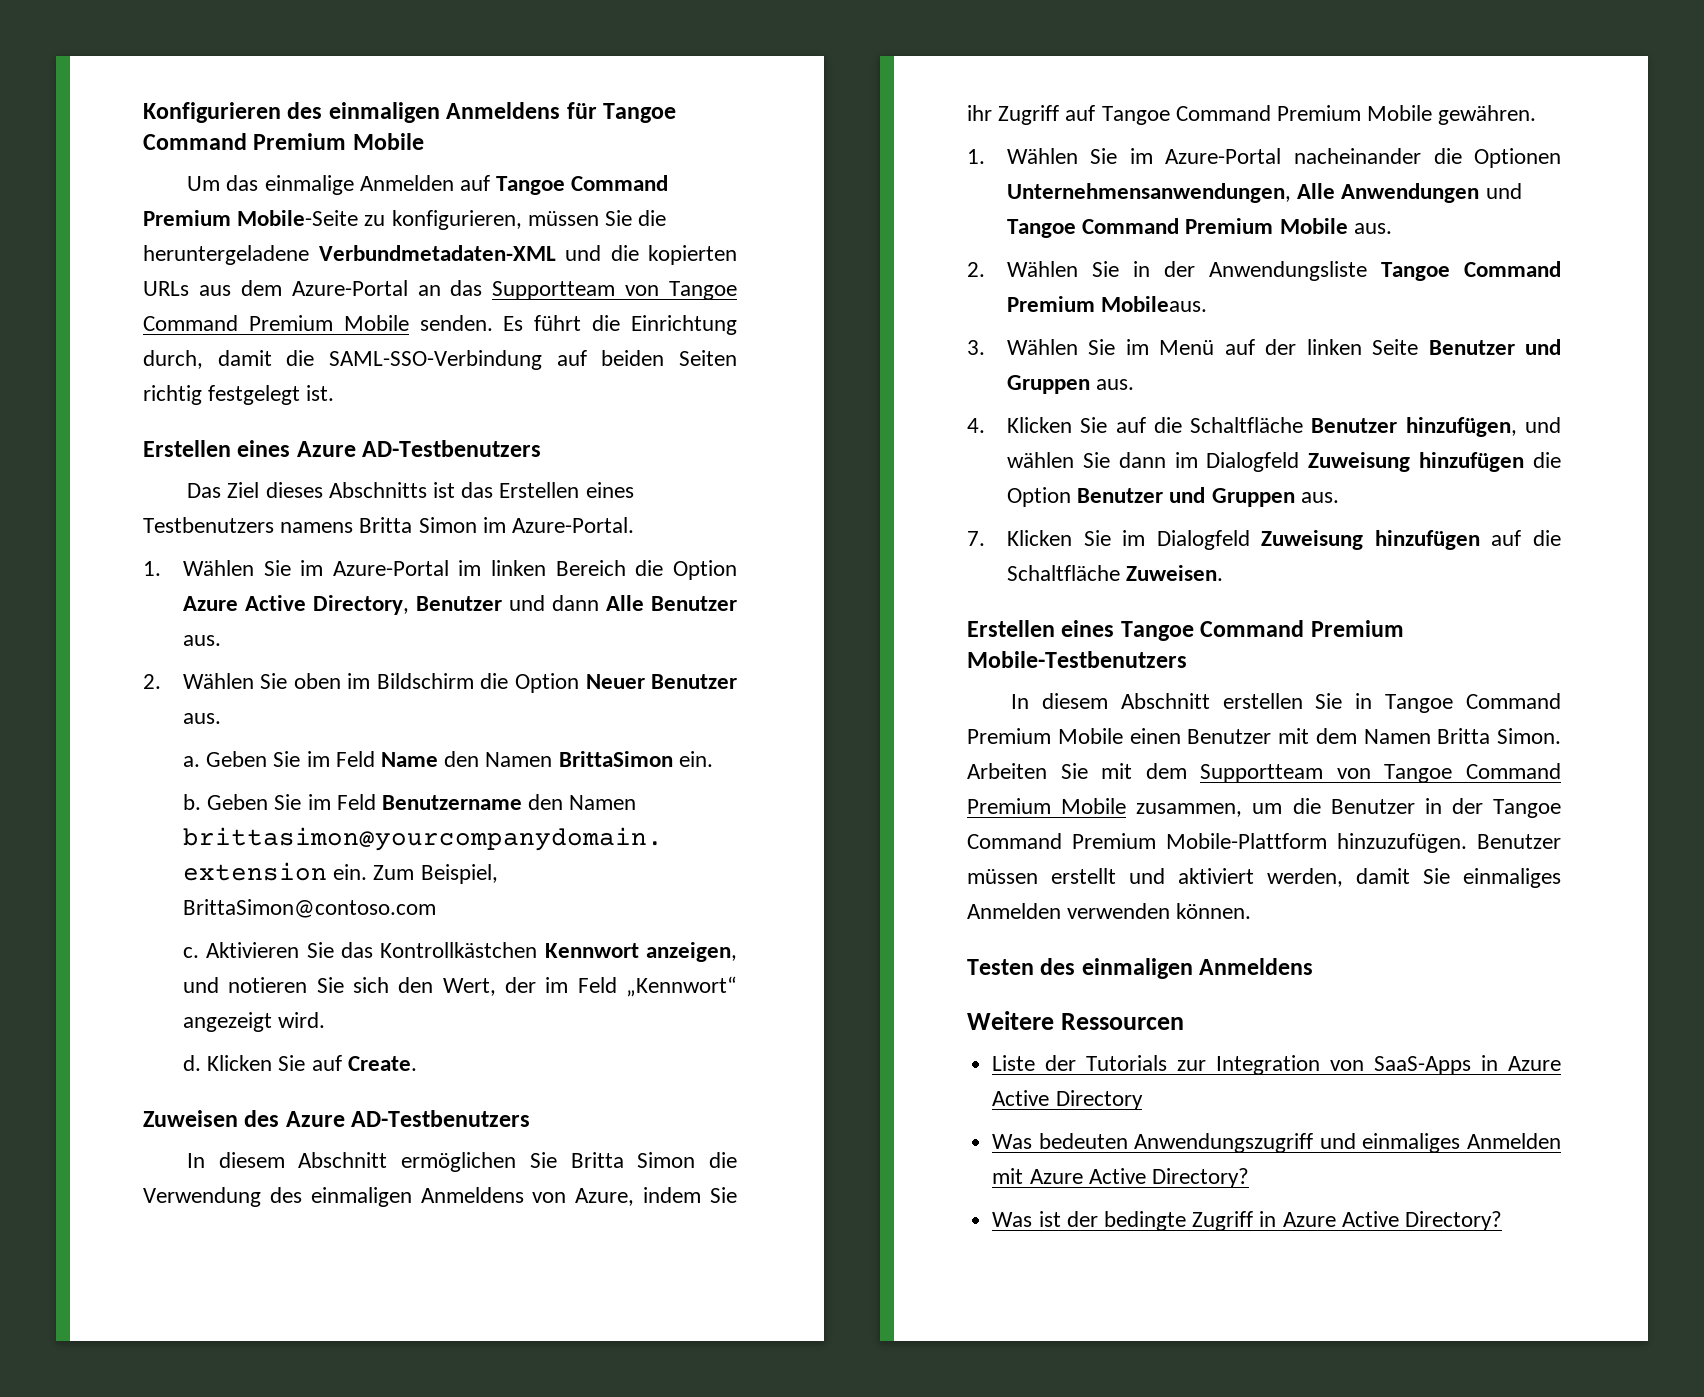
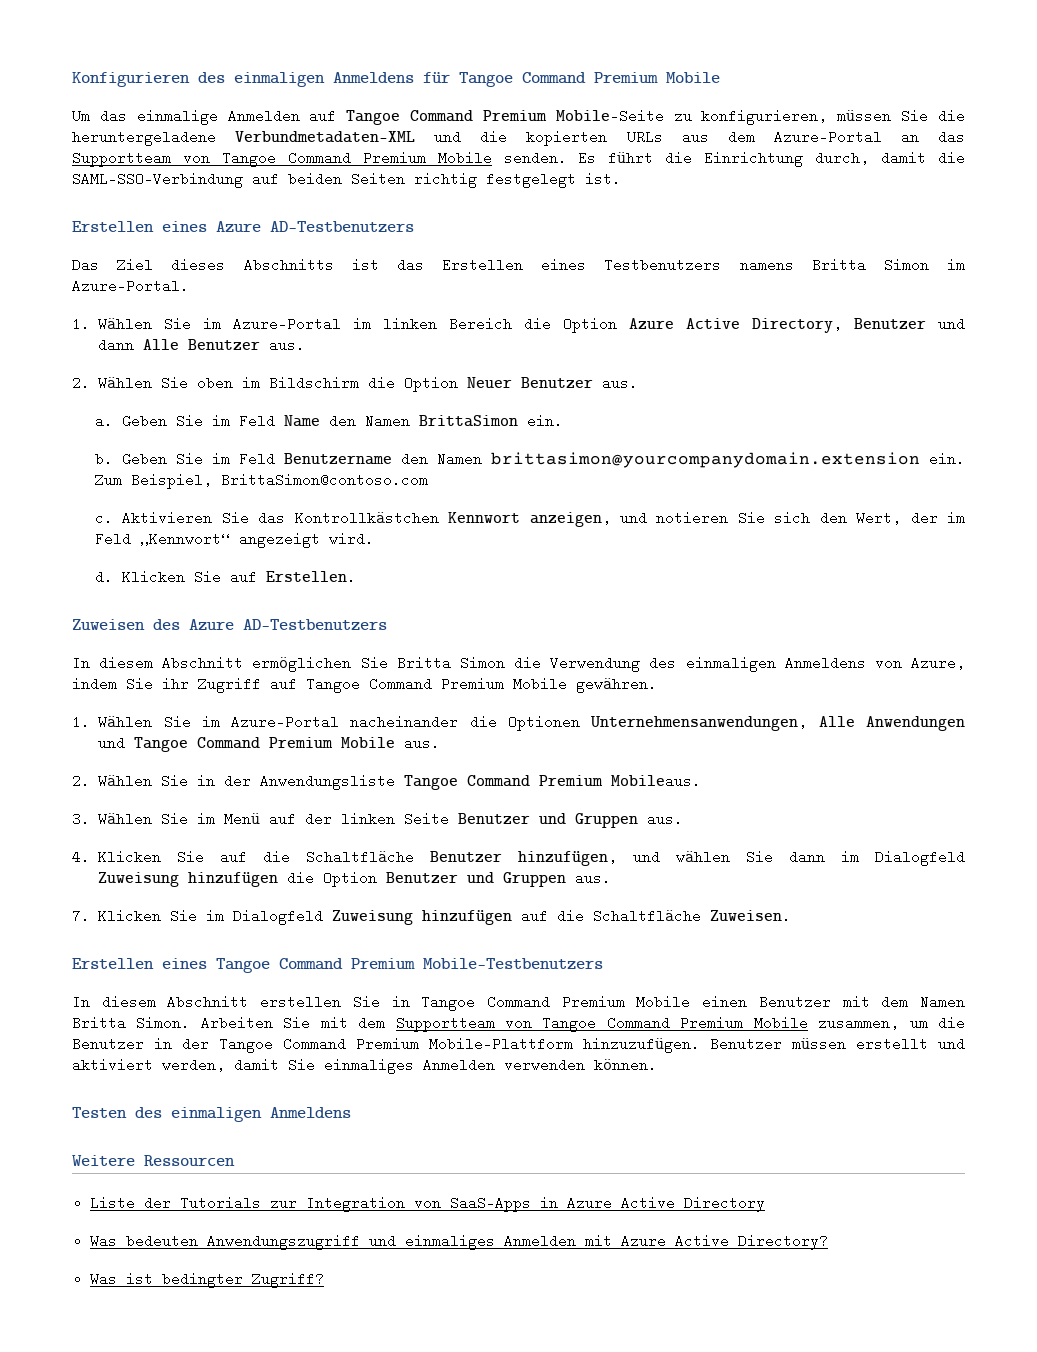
- Klicken Sie auf Create.
+ Klicken Sie auf Erstellen.
- Was ist der bedingte Zugriff in Azure Active Directory?
+ Was ist bedingter Zugriff?

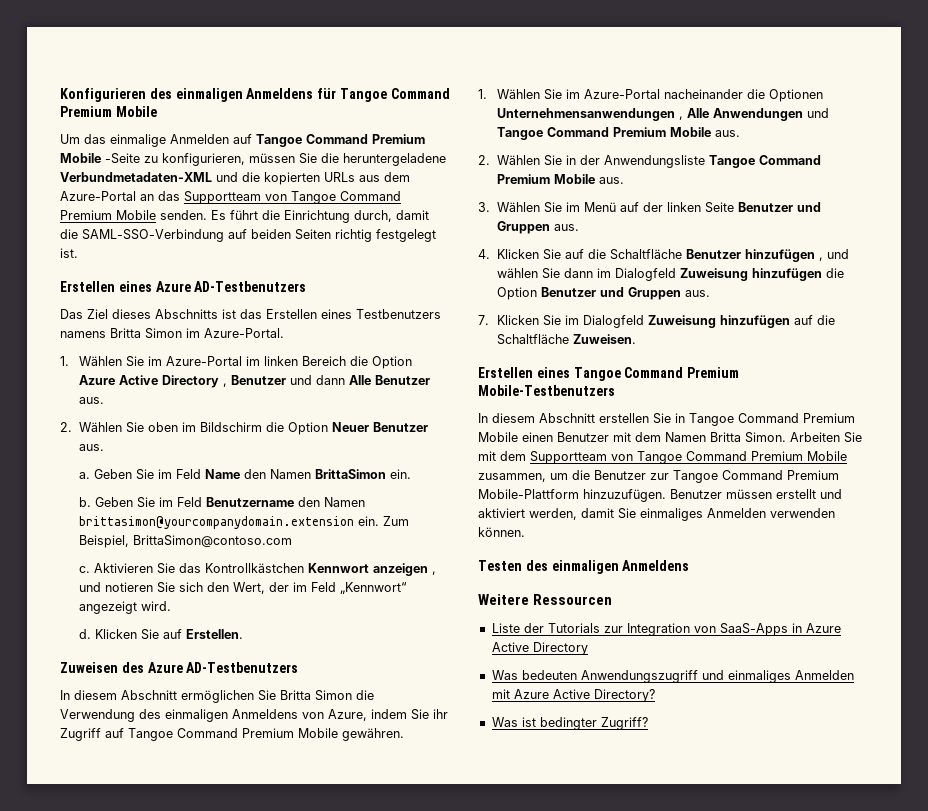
- Um das einmalige Anmelden auf Tangoe Command Premium Mobile-Seite zu konfigurieren, müssen Sie die heruntergeladene Verbundmetadaten-XML und die kopierten URLs aus dem Azure-Portal an das Supportteam von Tangoe Command Premium Mobile senden.
+ Um das einmalige Anmelden auf Tangoe Command Premium Mobile -Seite zu konfigurieren, müssen Sie die heruntergeladene Verbundmetadaten-XML und die kopierten URLs aus dem Azure-Portal an das Supportteam von Tangoe Command Premium Mobile senden.
- 1. Wählen Sie im Azure-Portal im linken Bereich die Option Azure Active Directory, Benutzer und dann Alle Benutzer aus.
+ 1. Wählen Sie im Azure-Portal im linken Bereich die Option Azure Active Directory , Benutzer und dann Alle Benutzer aus.
- Aktivieren Sie das Kontrollkästchen Kennwort anzeigen, und notieren Sie sich den Wert, der im Feld „Kennwort“ angezeigt wird.
+ Aktivieren Sie das Kontrollkästchen Kennwort anzeigen , und notieren Sie sich den Wert, der im Feld „Kennwort“ angezeigt wird.
- 1. Wählen Sie im Azure-Portal nacheinander die Optionen Unternehmensanwendungen, Alle Anwendungen und Tangoe Command Premium Mobile aus.
+ 1. Wählen Sie im Azure-Portal nacheinander die Optionen Unternehmensanwendungen , Alle Anwendungen und Tangoe Command Premium Mobile aus.
- 2. Wählen Sie in der Anwendungsliste Tangoe Command Premium Mobileaus.
+ 2. Wählen Sie in der Anwendungsliste Tangoe Command Premium Mobile aus.
- 4. Klicken Sie auf die Schaltfläche Benutzer hinzufügen, und wählen Sie dann im Dialogfeld Zuweisung hinzufügen die Option Benutzer und Gruppen aus.
+ 4. Klicken Sie auf die Schaltfläche Benutzer hinzufügen , und wählen Sie dann im Dialogfeld Zuweisung hinzufügen die Option Benutzer und Gruppen aus.
- Arbeiten Sie mit dem Supportteam von Tangoe Command Premium Mobile zusammen, um die Benutzer in der Tangoe Command Premium Mobile-Plattform hinzuzufügen.
+ Arbeiten Sie mit dem Supportteam von Tangoe Command Premium Mobile zusammen, um die Benutzer zur Tangoe Command Premium Mobile-Plattform hinzuzufügen.

